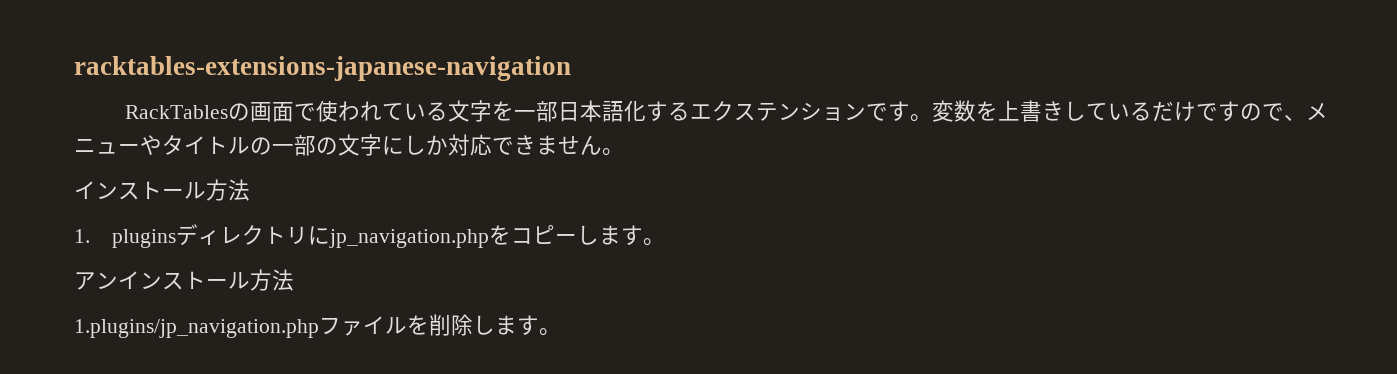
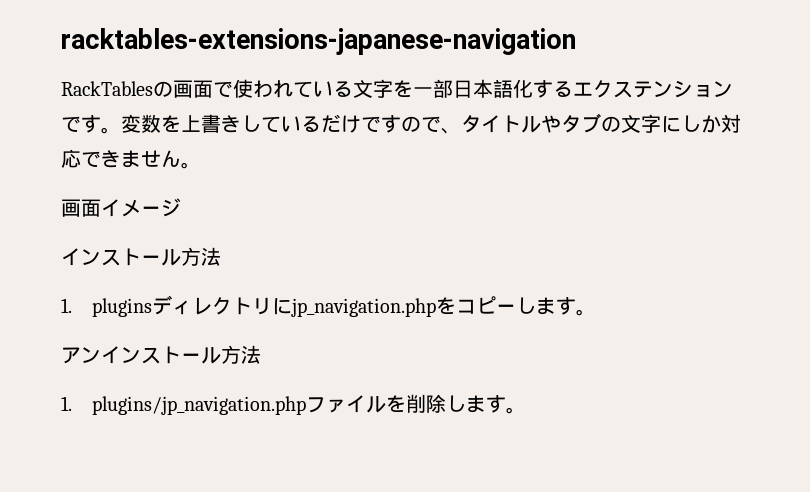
- 変数を上書きしているだけですので、メニューやタイトルの一部の文字にしか対応できません。
+ 変数を上書きしているだけですので、タイトルやタブの文字にしか対応できません。
+ 画面イメージ
- 1.plugins/jp_navigation.phpファイルを削除します。
+ 1. plugins/jp_navigation.phpファイルを削除します。

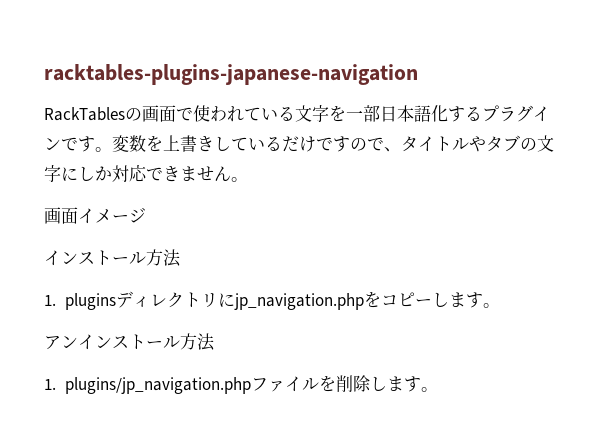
- racktables-extensions-japanese-navigation
+ racktables-plugins-japanese-navigation
- RackTablesの画面で使われている文字を一部日本語化するエクステンションです。
+ RackTablesの画面で使われている文字を一部日本語化するプラグインです。

